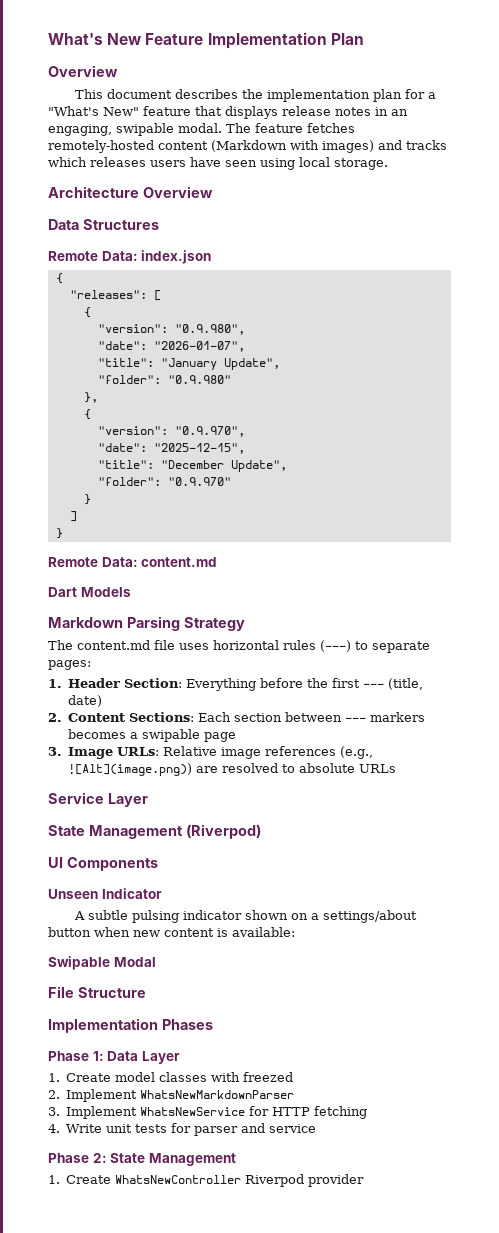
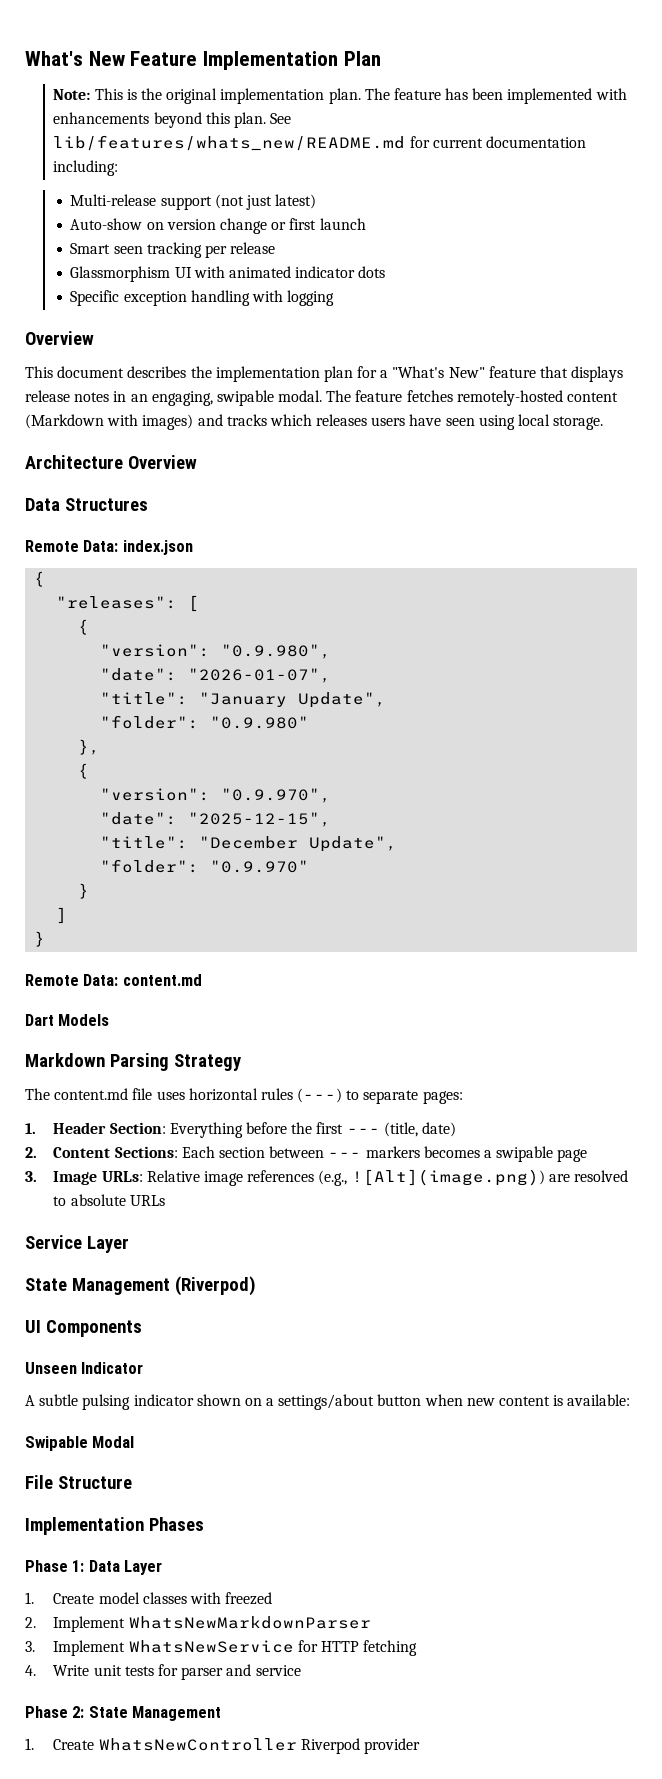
+ Note: This is the original implementation plan. The feature has been implemented with enhancements beyond this plan. See lib/features/whats_new/README.md for current documentation including:
+ Multi-release support (not just latest)
+ Auto-show on version change or first launch
+ Smart seen tracking per release
+ Glassmorphism UI with animated indicator dots
+ Specific exception handling with logging

